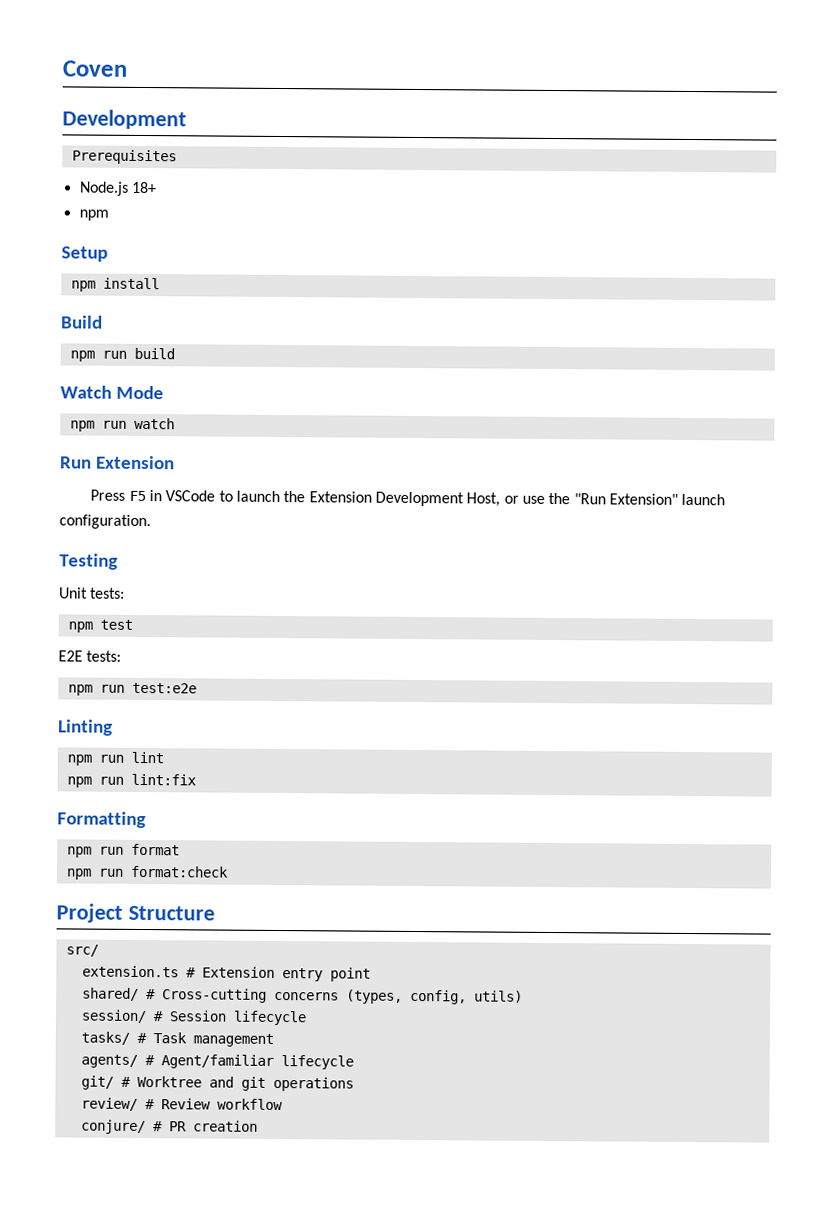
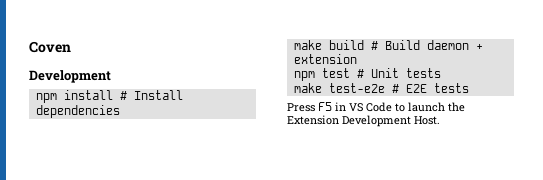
- Prerequisites
- Node.js 18+
- npm
- Setup
- npm install
- Build
- npm run build
- Watch Mode
- npm run watch
- Run Extension
+ npm install # Install dependencies
+ make build # Build daemon + extension
+ npm test # Unit tests
+ make test-e2e # E2E tests
- Press F5 in VSCode to launch the Extension Development Host, or use the "Run Extension" launch configuration.
- Testing
- Unit tests:
- npm test
- E2E tests:
- npm run test:e2e
- Linting
- npm run lint
- npm run lint:fix
- Formatting
- npm run format
- npm run format:check
- Project Structure
- src/
- extension.ts # Extension entry point
- shared/ # Cross-cutting concerns (types, config, utils)
- session/ # Session lifecycle
- tasks/ # Task management
- agents/ # Agent/familiar lifecycle
- git/ # Worktree and git operations
- review/ # Review workflow
- conjure/ # PR creation
+ Press F5 in VS Code to launch the Extension Development Host.

